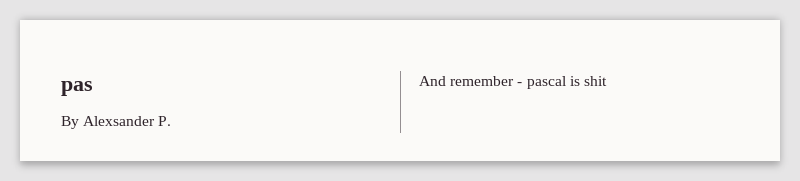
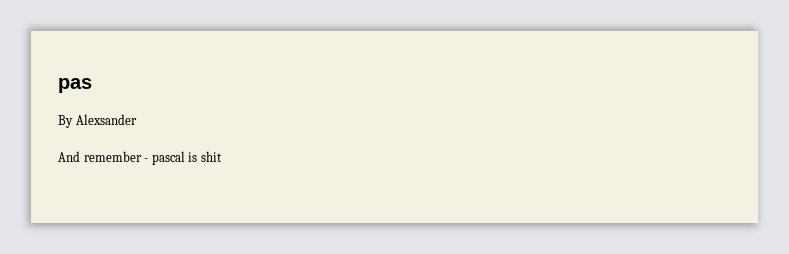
- By Alexsander P.
+ By Alexsander

